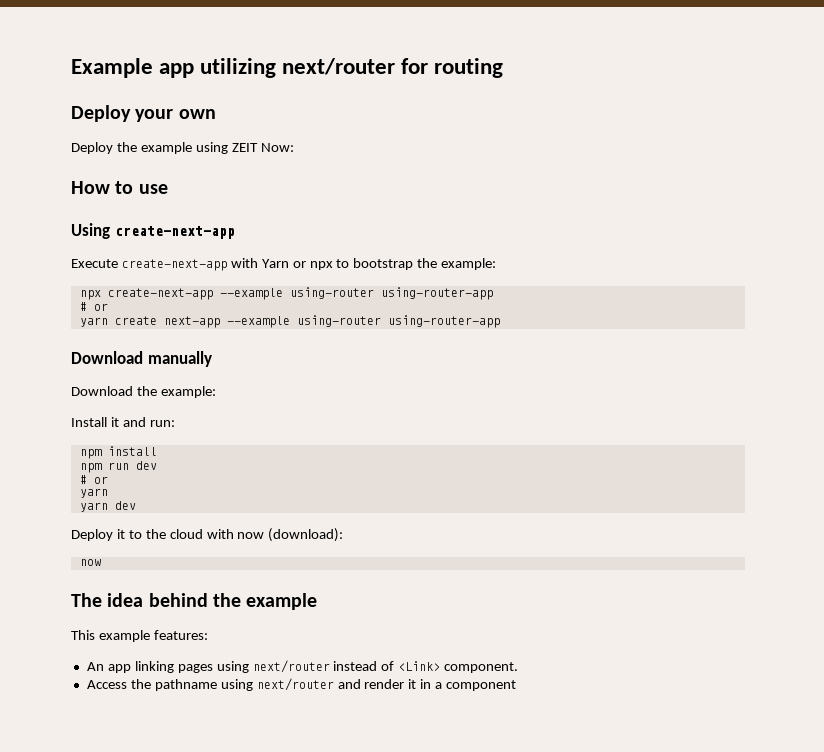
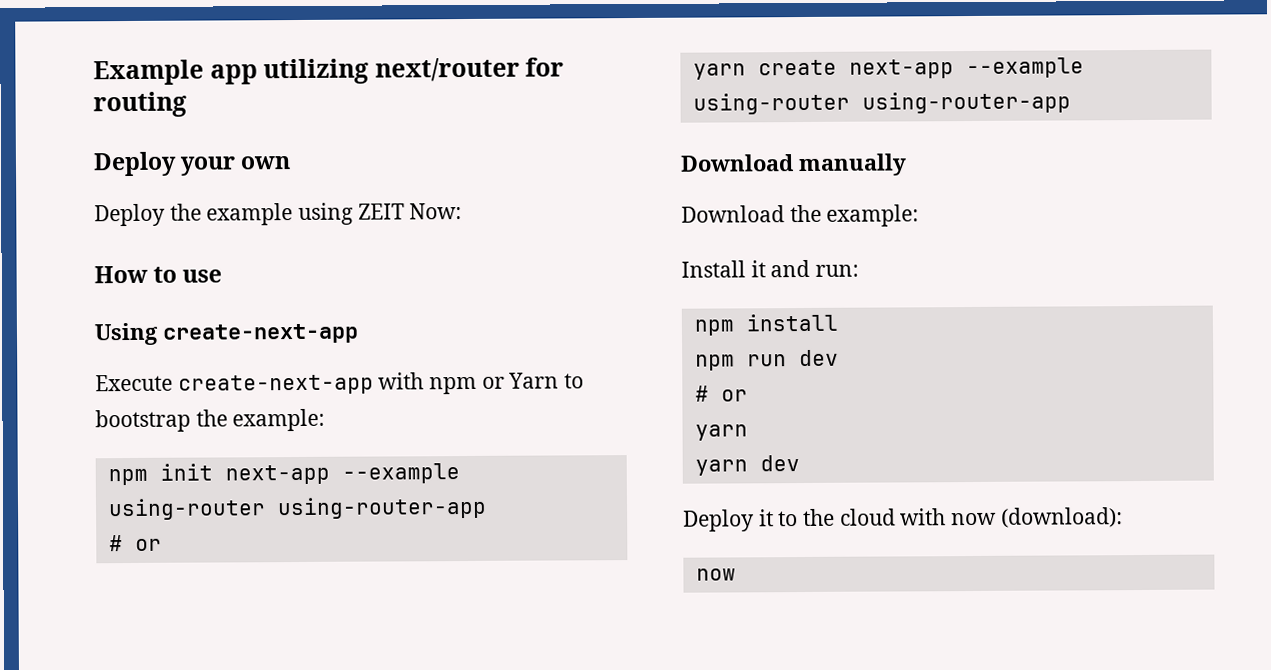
- Execute create-next-app with Yarn or npx to bootstrap the example:
+ Execute create-next-app with npm or Yarn to bootstrap the example:
- npx create-next-app --example using-router using-router-app
+ npm init next-app --example using-router using-router-app
- The idea behind the example
- This example features:
- An app linking pages using next/router instead of <Link> component.
- Access the pathname using next/router and render it in a component

